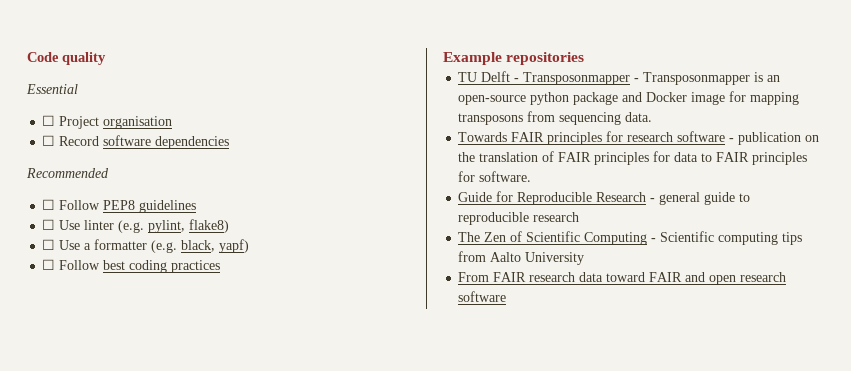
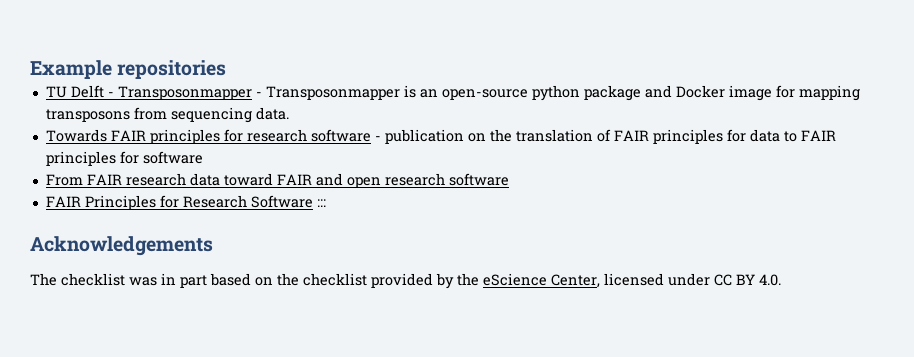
- Code quality
- Essential
- ☐ Project organisation
- ☐ Record software dependencies
- Recommended
- ☐ Follow PEP8 guidelines
- ☐ Use linter (e.g. pylint, flake8)
- ☐ Use a formatter (e.g. black, yapf)
- ☐ Follow best coding practices
- Towards FAIR principles for research software - publication on the translation of FAIR principles for data to FAIR principles for software.
- Guide for Reproducible Research - general guide to reproducible research
- The Zen of Scientific Computing - Scientific computing tips from Aalto University
+ Towards FAIR principles for research software - publication on the translation of FAIR principles for data to FAIR principles for software
+ FAIR Principles for Research Software :::
+ Acknowledgements
+ The checklist was in part based on the checklist provided by the eScience Center, licensed under CC BY 4.0.

